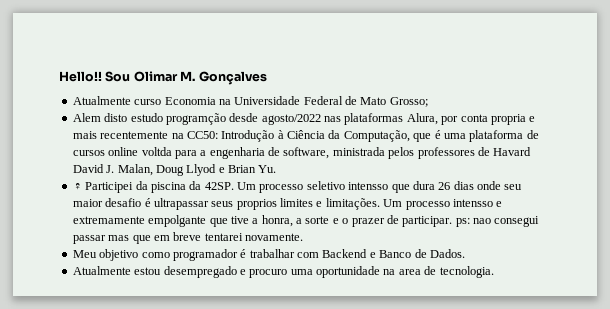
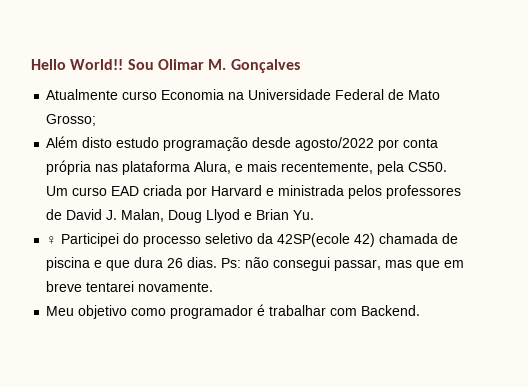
- Hello!!
+ Hello World!!
- Alem disto estudo programção desde agosto/2022 nas plataformas Alura, por conta propria e mais recentemente na CC50: Introdução à Ciência da Computação, que é uma plataforma de cursos online voltda para a engenharia de software, ministrada pelos professores de Havard David J. Malan, Doug Llyod e Brian Yu.
+ Além disto estudo programação desde agosto/2022 por conta própria nas plataforma Alura, e mais recentemente, pela CS50. Um curso EAD criada por Harvard e ministrada pelos professores de David J. Malan, Doug Llyod e Brian Yu.
- ♀ Participei da piscina da 42SP. Um processo seletivo intensso que dura 26 dias onde seu maior desafio é ultrapassar seus proprios limites e limitações. Um processo intensso e extremamente empolgante que tive a honra, a sorte e o prazer de participar. ps: nao consegui passar mas que em breve tentarei novamente.
+ ♀ Participei do processo seletivo da 42SP(ecole 42) chamada de piscina e que dura 26 dias. Ps: não consegui passar, mas que em breve tentarei novamente.
- Meu objetivo como programador é trabalhar com Backend e Banco de Dados.
- Atualmente estou desempregado e procuro uma oportunidade na area de tecnologia.
+ Meu objetivo como programador é trabalhar com Backend.

